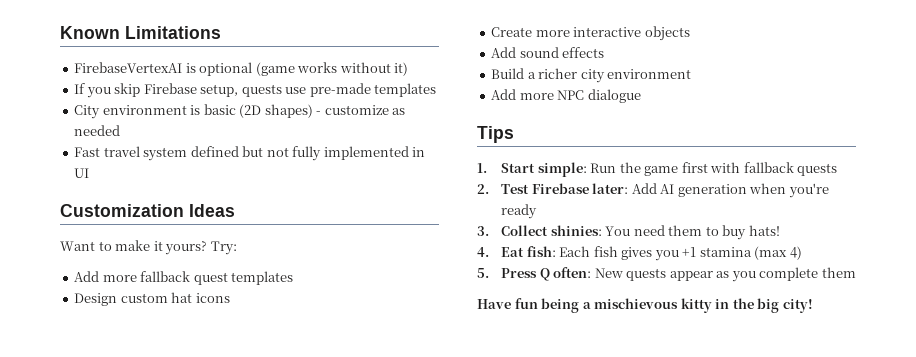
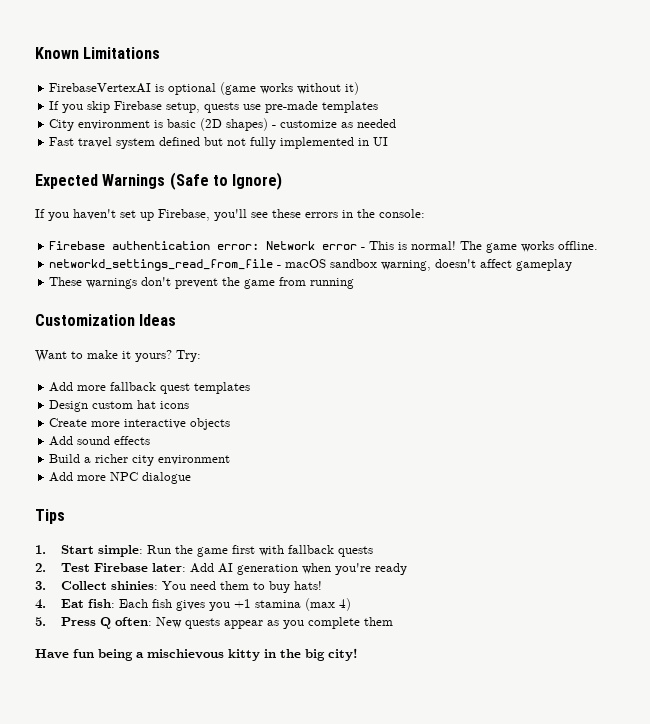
+ Expected Warnings (Safe to Ignore)
+ If you haven't set up Firebase, you'll see these errors in the console:
+ Firebase authentication error: Network error - This is normal! The game works offline.
+ networkd_settings_read_from_file - macOS sandbox warning, doesn't affect gameplay
+ These warnings don't prevent the game from running

